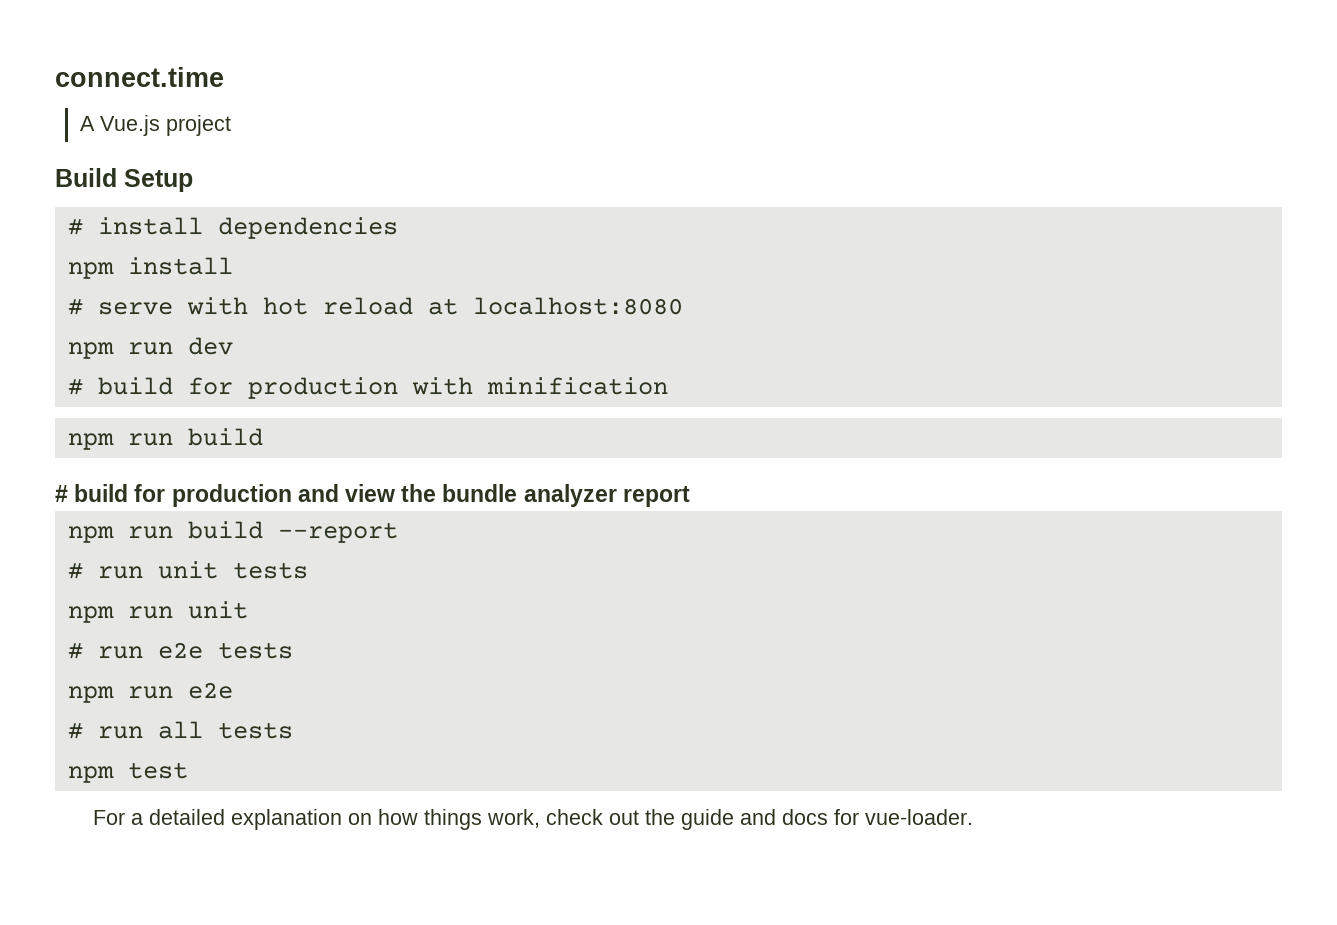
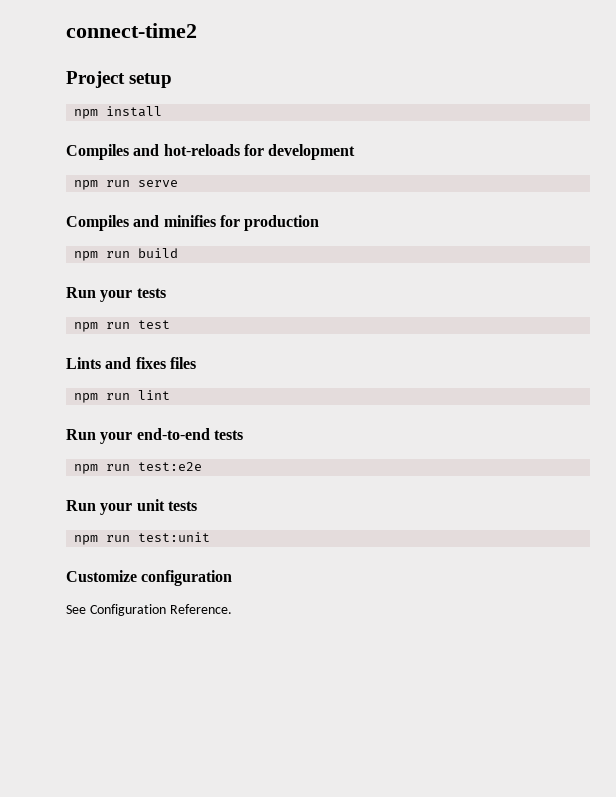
- connect.time
- A Vue.js project
- Build Setup
- # install dependencies
+ connect-time2
+ Project setup
  npm install
- # serve with hot reload at localhost:8080
- npm run dev
- # build for production with minification
+ Compiles and hot-reloads for development
+ npm run serve
+ Compiles and minifies for production
- # build for production and view the bundle analyzer report
- npm run build --report
- # run unit tests
- npm run unit
- # run e2e tests
- npm run e2e
- # run all tests
- npm test
- For a detailed explanation on how things work, check out the guide and docs for vue-loader.
+ Run your tests
+ npm run test
+ Lints and fixes files
+ npm run lint
+ Run your end-to-end tests
+ npm run test:e2e
+ Run your unit tests
+ npm run test:unit
+ Customize configuration
+ See Configuration Reference.

